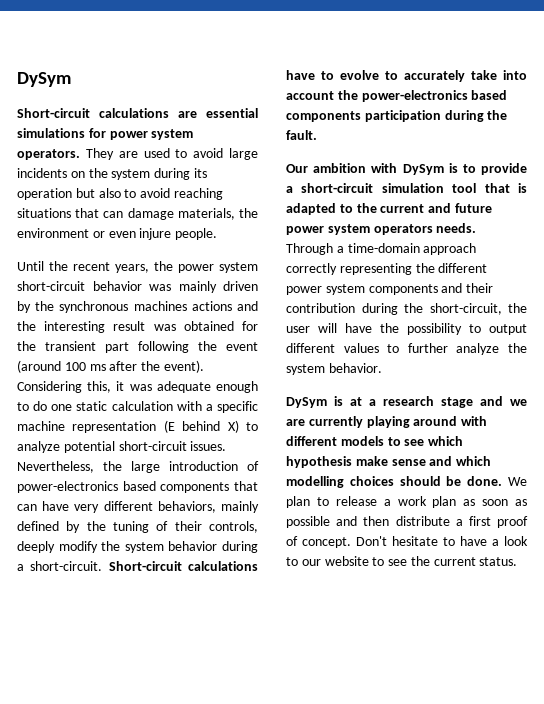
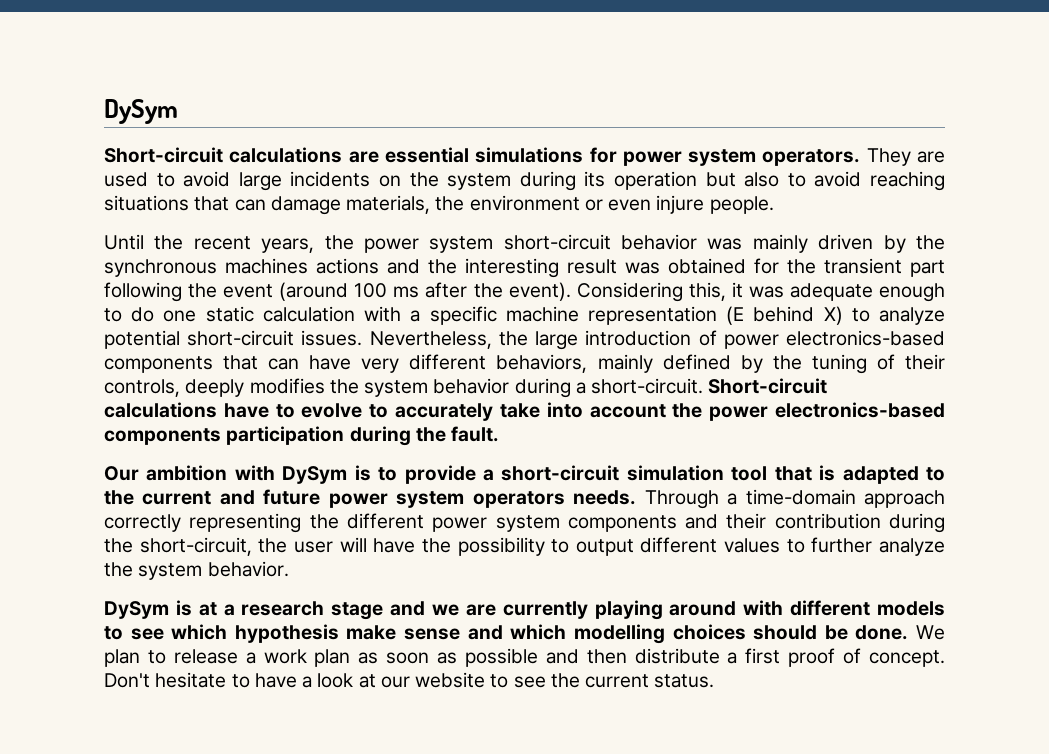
- Nevertheless, the large introduction of power-electronics based components that can have very different behaviors, mainly defined by the tuning of their controls, deeply modify the system behavior during a short-circuit.
+ Nevertheless, the large introduction of power electronics-based components that can have very different behaviors, mainly defined by the tuning of their controls, deeply modifies the system behavior during a short-circuit.
- Short-circuit calculations have to evolve to accurately take into account the power-electronics based components participation during the fault.
+ Short-circuit calculations have to evolve to accurately take into account the power electronics-based components participation during the fault.
- Don't hesitate to have a look to our website to see the current status.
+ Don't hesitate to have a look at our website to see the current status.

